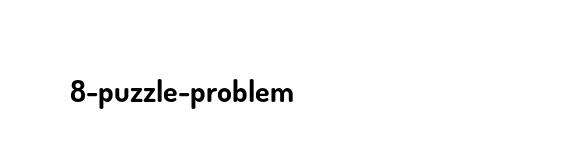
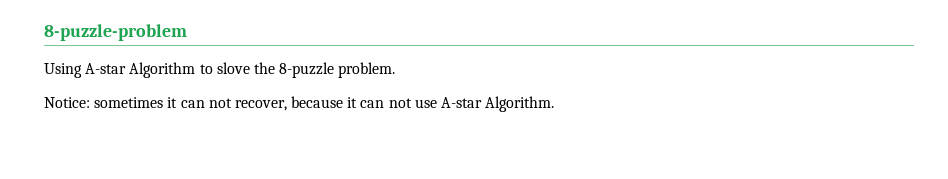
+ Using A-star Algorithm to slove the 8-puzzle problem.
+ Notice: sometimes it can not recover, because it can not use A-star Algorithm.

